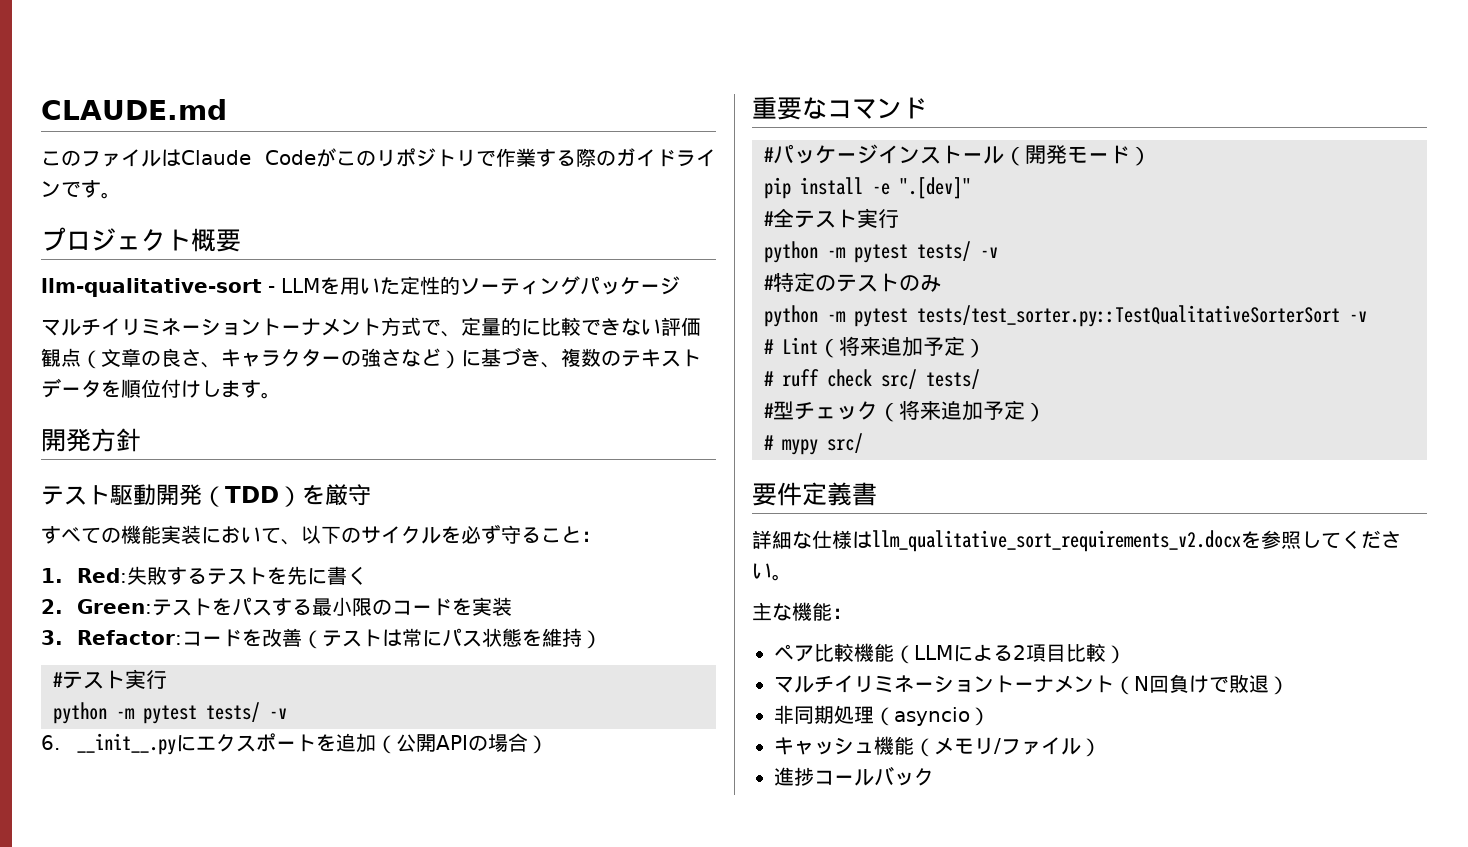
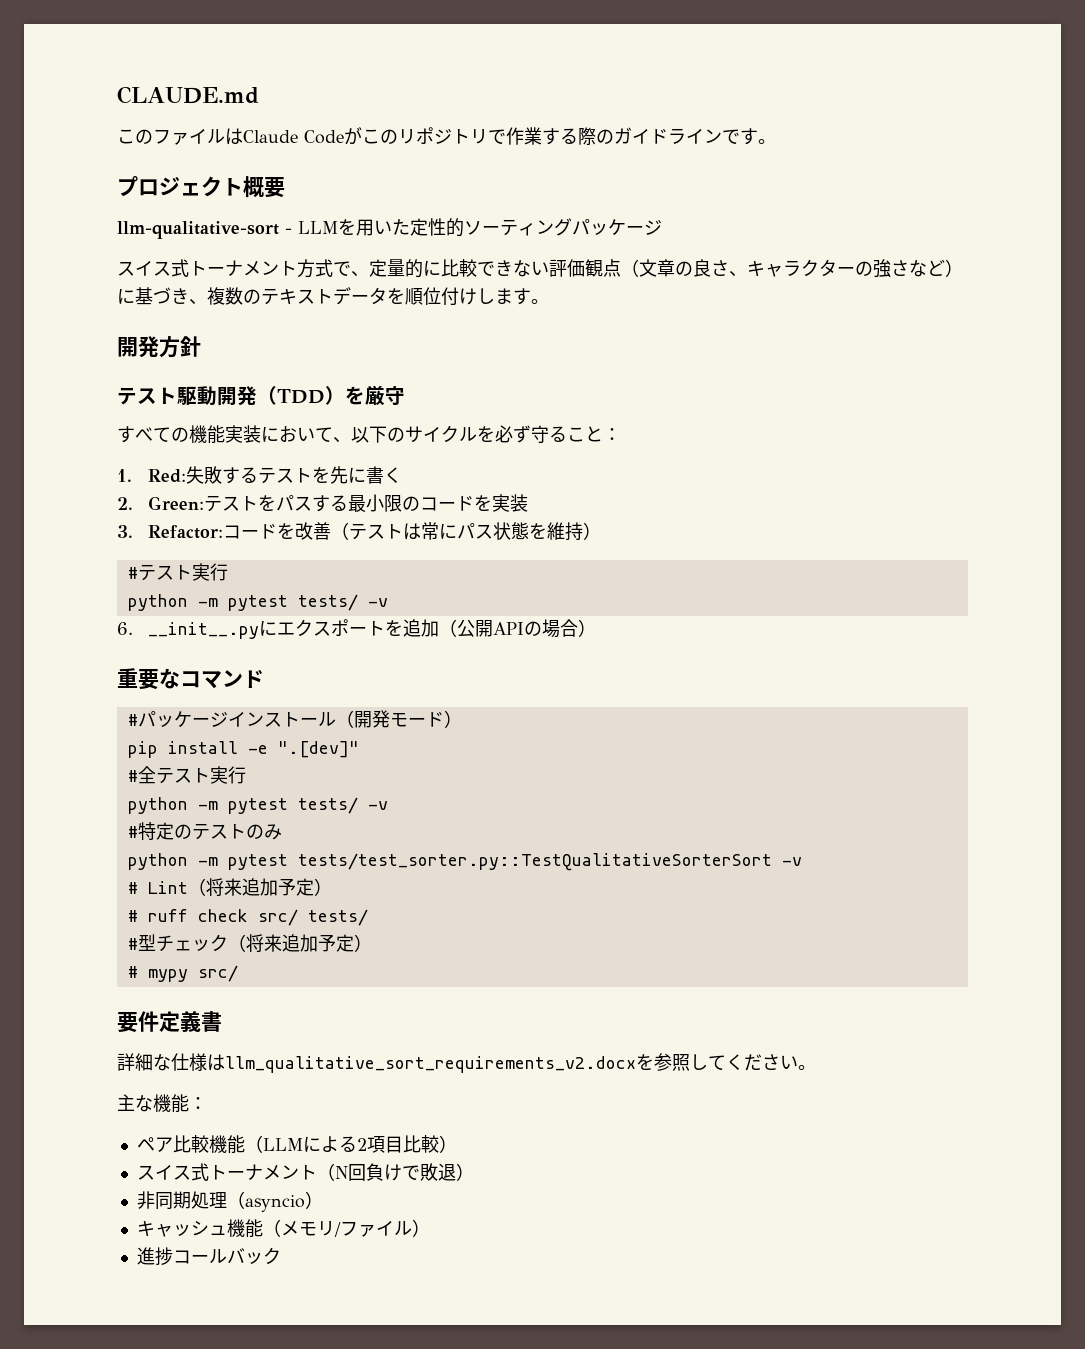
- マルチイリミネーショントーナメント方式で、定量的に比較できない評価観点（文章の良さ、キャラクターの強さなど）に基づき、複数のテキストデータを順位付けします。
+ スイス式トーナメント方式で、定量的に比較できない評価観点（文章の良さ、キャラクターの強さなど）に基づき、複数のテキストデータを順位付けします。
- マルチイリミネーショントーナメント（N回負けで敗退）
+ スイス式トーナメント（N回負けで敗退）

